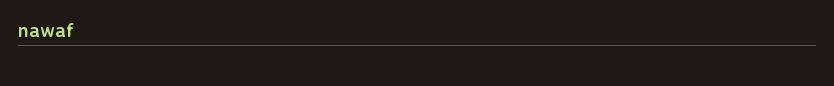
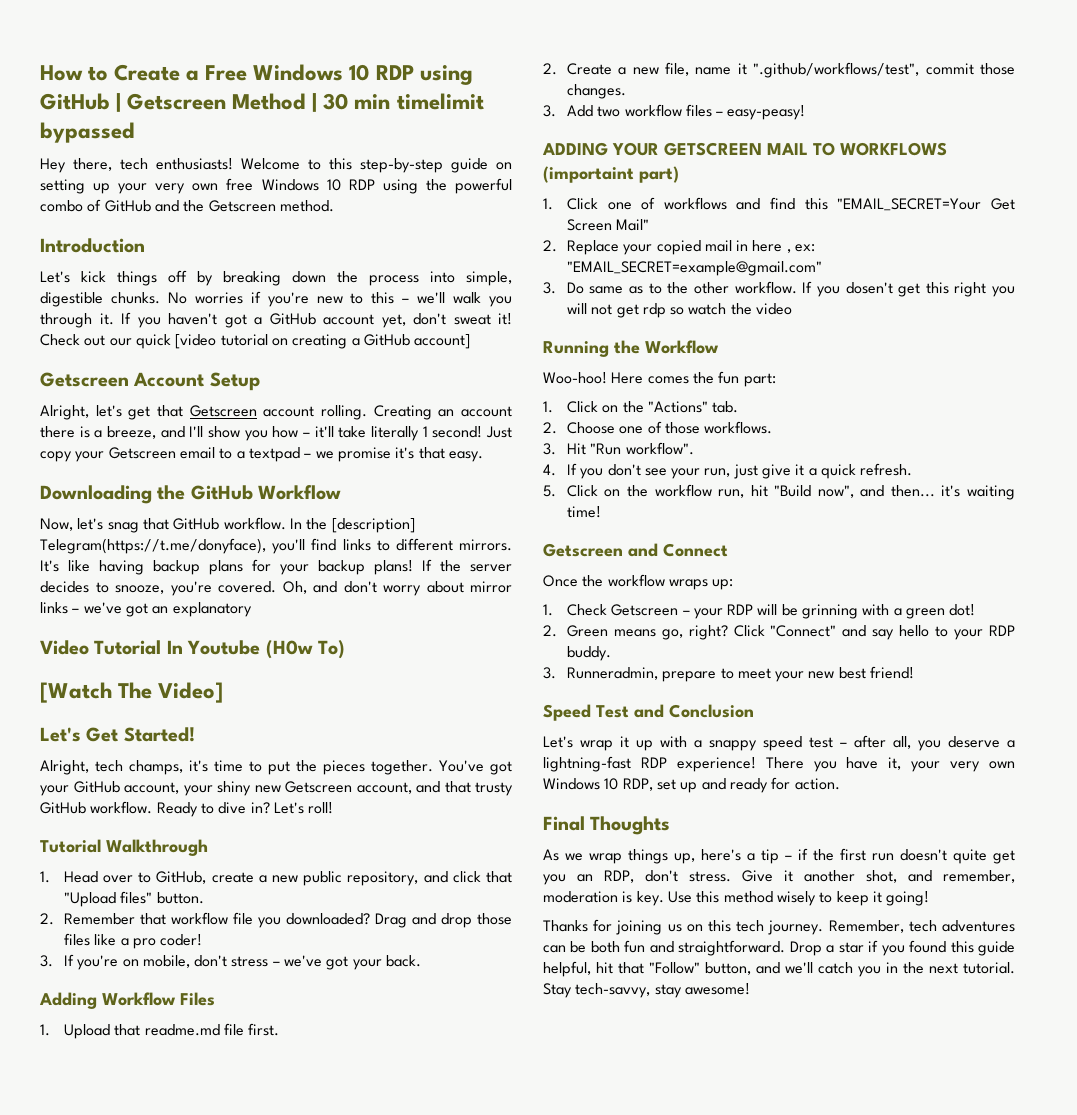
- nawaf
+ How to Create a Free Windows 10 RDP using GitHub | Getscreen Method | 30 min timelimit bypassed
+ Hey there, tech enthusiasts! Welcome to this step-by-step guide on setting up your very own free Windows 10 RDP using the powerful combo of GitHub and the Getscreen method.
+ Introduction
+ Let's kick things off by breaking down the process into simple, digestible chunks. No worries if you're new to this – we'll walk you through it. If you haven't got a GitHub account yet, don't sweat it! Check out our quick [video tutorial on creating a GitHub account]
+ Getscreen Account Setup
+ Alright, let's get that Getscreen account rolling. Creating an account there is a breeze, and I'll show you how – it'll take literally 1 second! Just copy your Getscreen email to a textpad – we promise it's that easy.
+ Downloading the GitHub Workflow
+ Now, let's snag that GitHub workflow. In the [description] Telegram(https://t.me/donyface), you'll find links to different mirrors. It's like having backup plans for your backup plans! If the server decides to snooze, you're covered. Oh, and don't worry about mirror links – we've got an explanatory
+ Video Tutorial In Youtube (H0w To)
+ [Watch The Video]
+ Let's Get Started!
+ Alright, tech champs, it's time to put the pieces together. You've got your GitHub account, your shiny new Getscreen account, and that trusty GitHub workflow. Ready to dive in? Let's roll!
+ Tutorial Walkthrough
+ 1. Head over to GitHub, create a new public repository, and click that "Upload files" button.
+ 2. Remember that workflow file you downloaded? Drag and drop those files like a pro coder!
+ 3. If you're on mobile, don't stress – we've got your back.
+ Adding Workflow Files
+ 1. Upload that readme.md file first.
+ 2. Create a new file, name it ".github/workflows/test", commit those changes.
+ 3. Add two workflow files – easy-peasy!
+ ADDING YOUR GETSCREEN MAIL TO WORKFLOWS (importaint part)
+ 1. Click one of workflows and find this "EMAIL_SECRET=Your Get Screen Mail"
+ 2. Replace your copied mail in here , ex: "EMAIL_SECRET=example@gmail.com"
+ 3. Do same as to the other workflow. If you dosen't get this right you will not get rdp so watch the video
+ Running the Workflow
+ Woo-hoo! Here comes the fun part:
+ 1. Click on the "Actions" tab.
+ 2. Choose one of those workflows.
+ 3. Hit "Run workflow".
+ 4. If you don't see your run, just give it a quick refresh.
+ 5. Click on the workflow run, hit "Build now", and then... it's waiting time!
+ Getscreen and Connect
+ Once the workflow wraps up:
+ 1. Check Getscreen – your RDP will be grinning with a green dot!
+ 2. Green means go, right? Click "Connect" and say hello to your RDP buddy.
+ 3. Runneradmin, prepare to meet your new best friend!
+ Speed Test and Conclusion
+ Let's wrap it up with a snappy speed test – after all, you deserve a lightning-fast RDP experience! There you have it, your very own Windows 10 RDP, set up and ready for action.
+ Final Thoughts
+ As we wrap things up, here's a tip – if the first run doesn't quite get you an RDP, don't stress. Give it another shot, and remember, moderation is key. Use this method wisely to keep it going!
+ Thanks for joining us on this tech journey. Remember, tech adventures can be both fun and straightforward. Drop a star if you found this guide helpful, hit that "Follow" button, and we'll catch you in the next tutorial. Stay tech-savvy, stay awesome!

